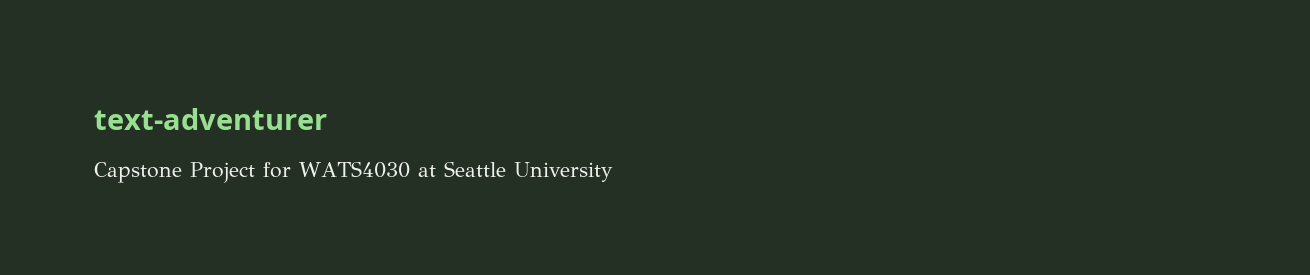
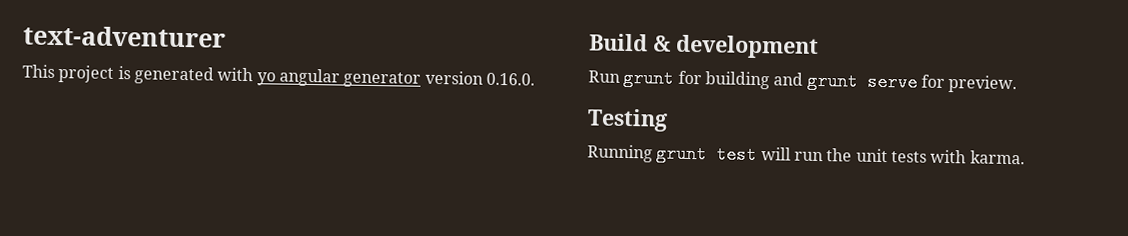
- Capstone Project for WATS4030 at Seattle University
+ This project is generated with yo angular generator version 0.16.0.
+ Build & development
+ Run grunt for building and grunt serve for preview.
+ Testing
+ Running grunt test will run the unit tests with karma.

